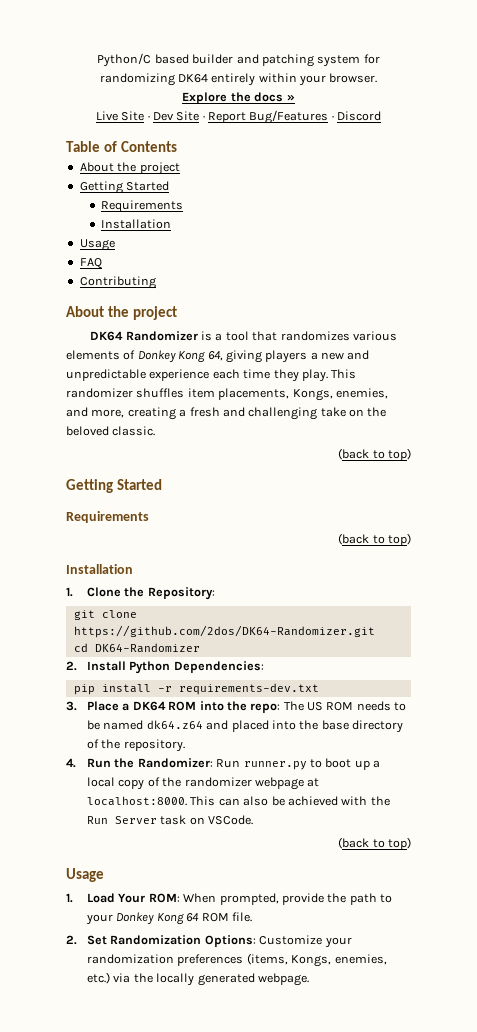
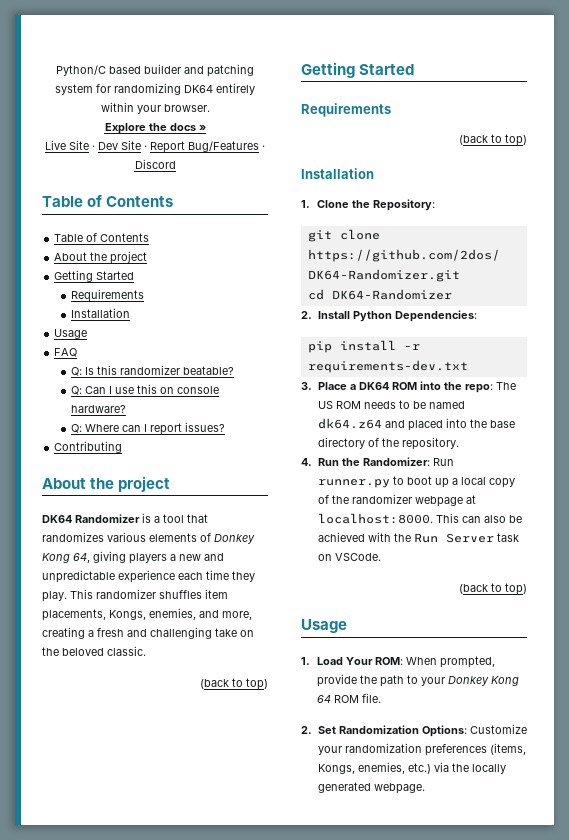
  Live Site · Dev Site · Report Bug/Features · Discord
+ Table of Contents
+ Q: Is this randomizer beatable?
+ Q: Can I use this on console hardware?
+ Q: Where can I report issues?

